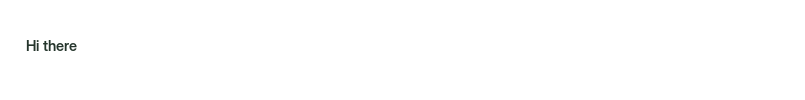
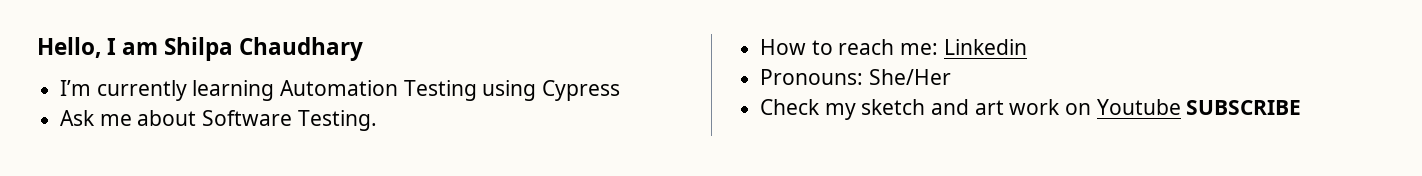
- Hi there
+ Hello, I am Shilpa Chaudhary
+ I’m currently learning Automation Testing using Cypress
+ Ask me about Software Testing.
+ How to reach me: Linkedin
+ Pronouns: She/Her
+ Check my sketch and art work on Youtube SUBSCRIBE

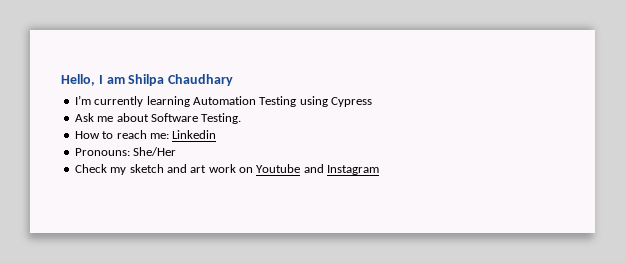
- Check my sketch and art work on Youtube SUBSCRIBE
+ Check my sketch and art work on Youtube and Instagram

